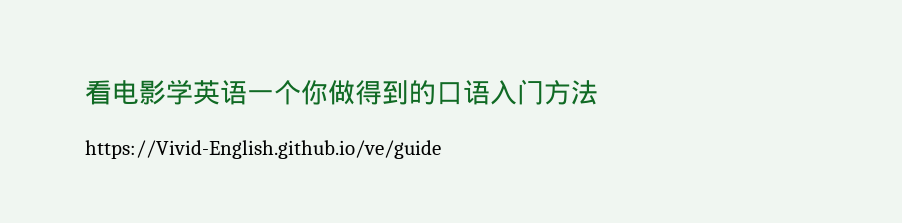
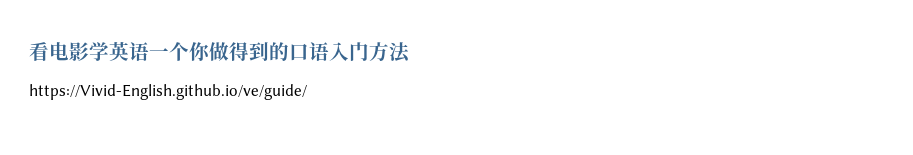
- https://Vivid-English.github.io/ve/guide
+ https://Vivid-English.github.io/ve/guide/

